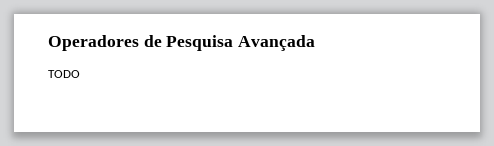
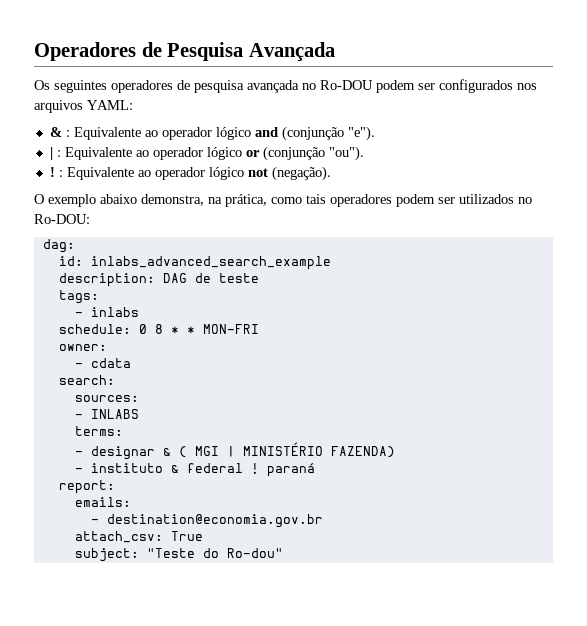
- TODO
+ Os seguintes operadores de pesquisa avançada no Ro-DOU podem ser configurados nos arquivos YAML:
+ & : Equivalente ao operador lógico and (conjunção "e").
+ | : Equivalente ao operador lógico or (conjunção "ou").
+ ! : Equivalente ao operador lógico not (negação).
+ O exemplo abaixo demonstra, na prática, como tais operadores podem ser utilizados no Ro-DOU:
+ dag:
+ id: inlabs_advanced_search_example
+ description: DAG de teste
+ tags:
+ - inlabs
+ schedule: 0 8 * * MON-FRI
+ owner:
+ - cdata
+ search:
+ sources:
+ - INLABS
+ terms:
+ - designar & ( MGI | MINISTÉRIO FAZENDA)
+ - instituto & federal ! paraná
+ report:
+ emails:
+ - destination@economia.gov.br
+ attach_csv: True
+ subject: "Teste do Ro-dou"

